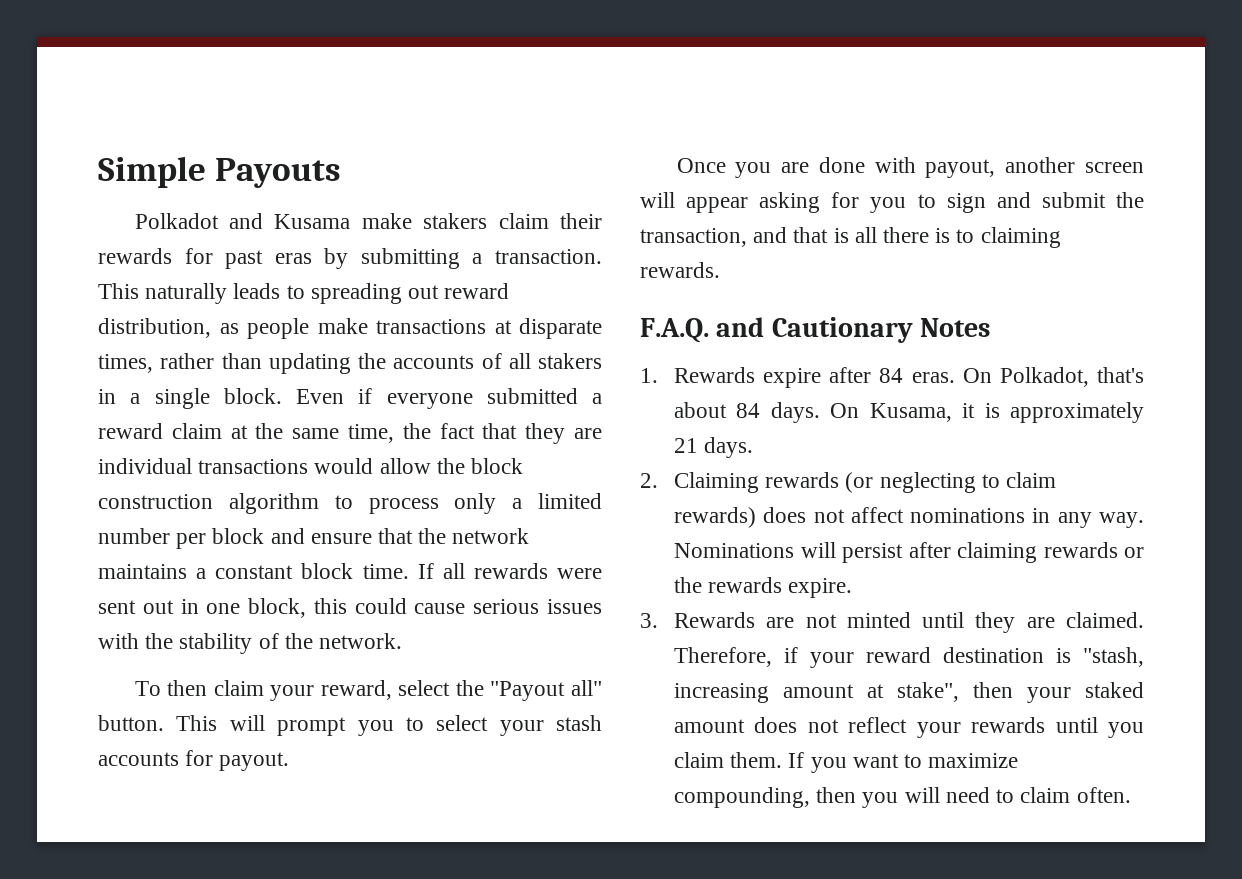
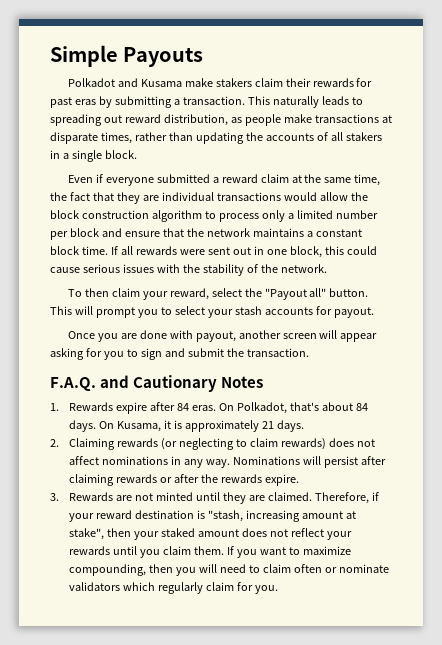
- This naturally leads to spreading out reward distribution, as people make transactions at disparate times, rather than updating the accounts of all stakers in a single block. Even if everyone submitted a reward claim at the same time, the fact that they are individual transactions would allow the block construction algorithm to process only a limited number per block and ensure that the network maintains a constant block time.
+ This naturally leads to spreading out reward distribution, as people make transactions at disparate times, rather than updating the accounts of all stakers in a single block.
+ Even if everyone submitted a reward claim at the same time, the fact that they are individual transactions would allow the block construction algorithm to process only a limited number per block and ensure that the network maintains a constant block time.
- Once you are done with payout, another screen will appear asking for you to sign and submit the transaction, and that is all there is to claiming rewards.
+ Once you are done with payout, another screen will appear asking for you to sign and submit the transaction.
- Nominations will persist after claiming rewards or the rewards expire.
+ Nominations will persist after claiming rewards or after the rewards expire.
- If you want to maximize compounding, then you will need to claim often.
+ If you want to maximize compounding, then you will need to claim often or nominate validators which regularly claim for you.

